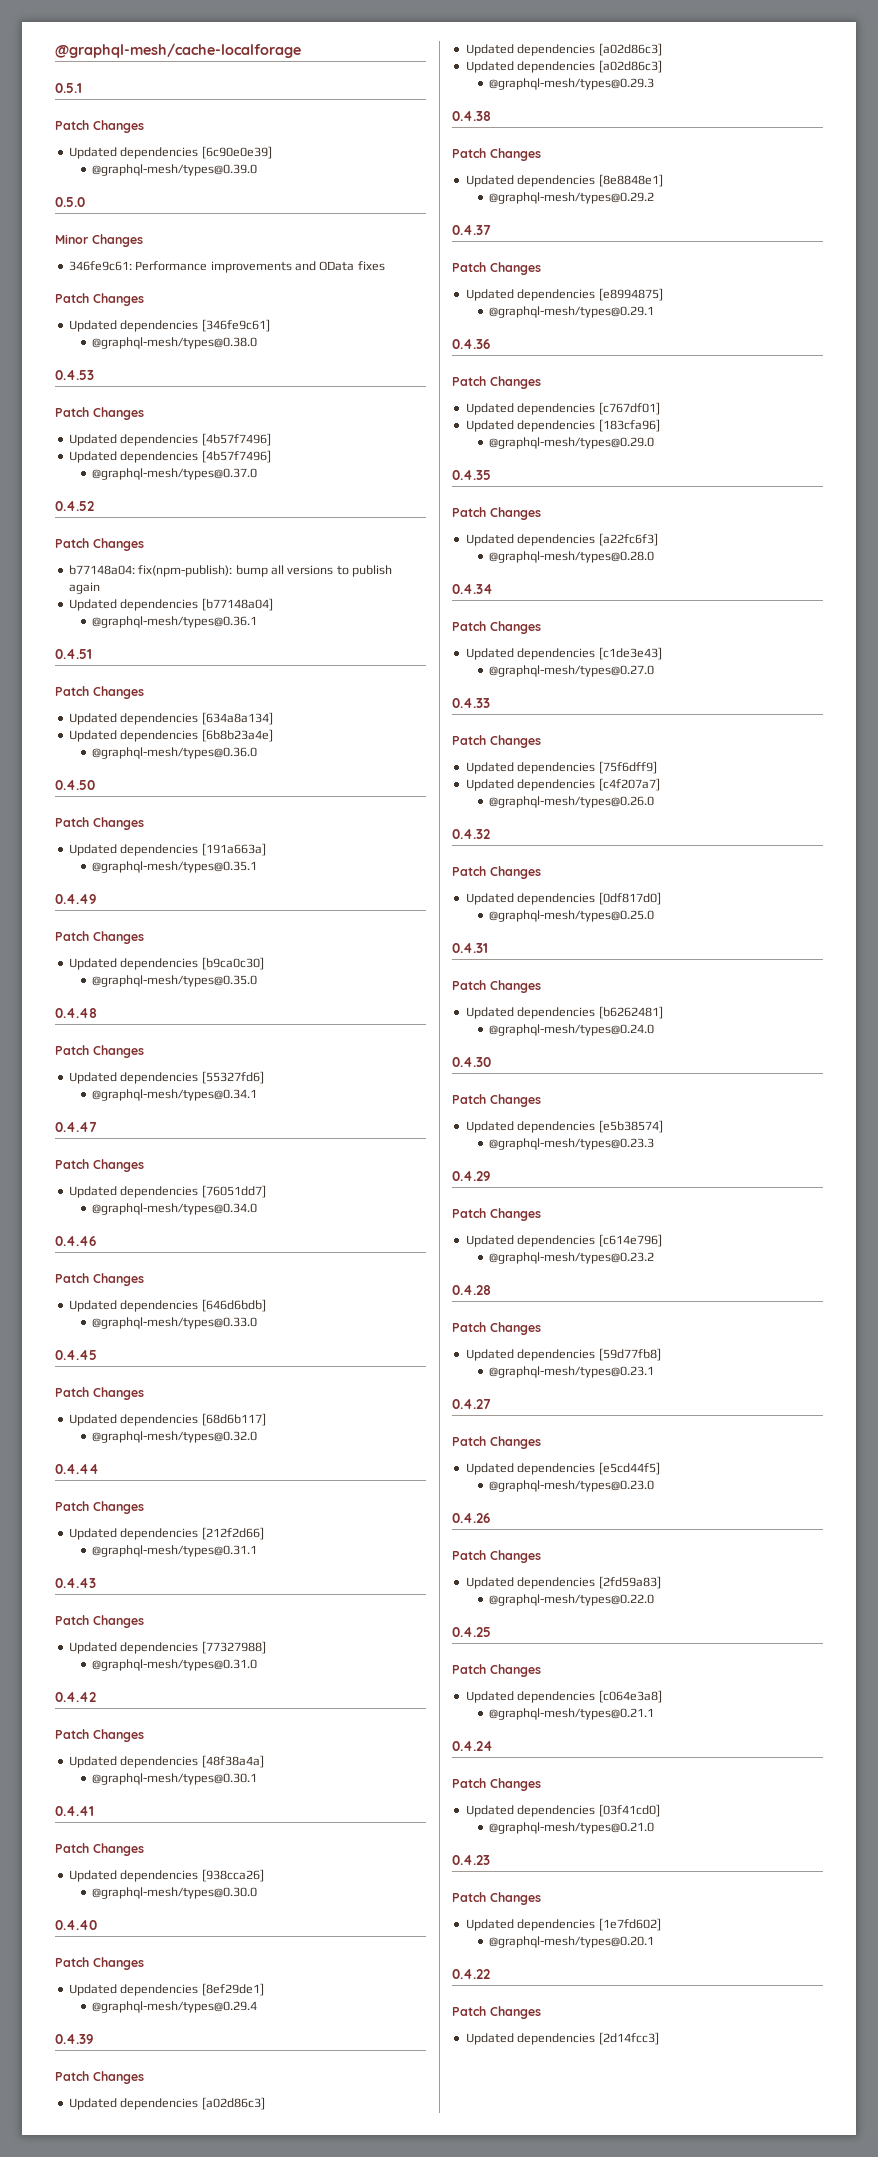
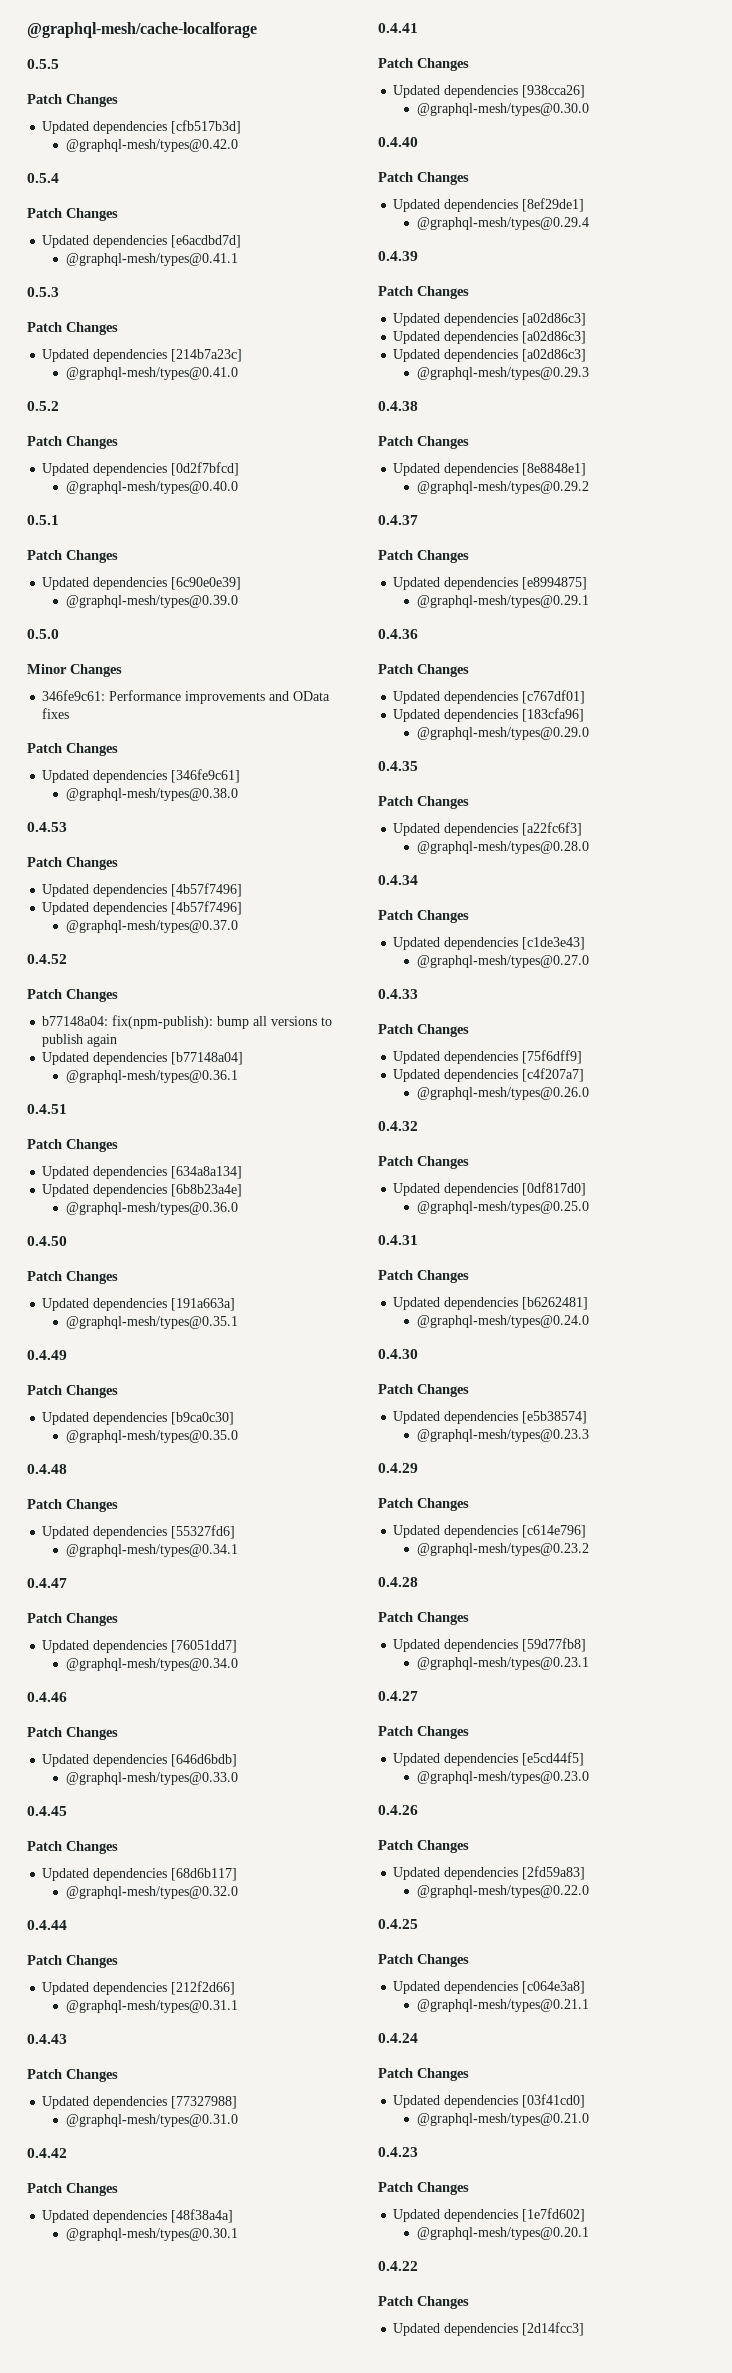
+ 0.5.5
+ Patch Changes
+ Updated dependencies [cfb517b3d]
+ @graphql-mesh/types@0.42.0
+ 0.5.4
+ Patch Changes
+ Updated dependencies [e6acdbd7d]
+ @graphql-mesh/types@0.41.1
+ 0.5.3
+ Patch Changes
+ Updated dependencies [214b7a23c]
+ @graphql-mesh/types@0.41.0
+ 0.5.2
+ Patch Changes
+ Updated dependencies [0d2f7bfcd]
+ @graphql-mesh/types@0.40.0

